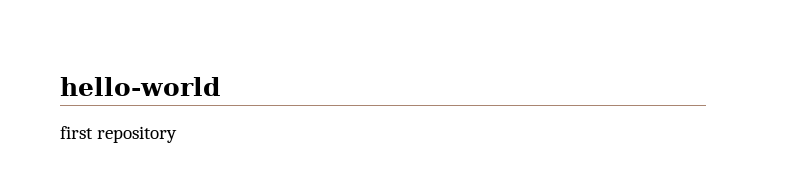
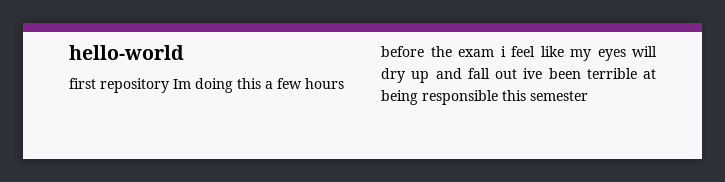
- first repository
+ first repository Im doing this a few hours before the exam i feel like my eyes will dry up and fall out ive been terrible at being responsible this semester

